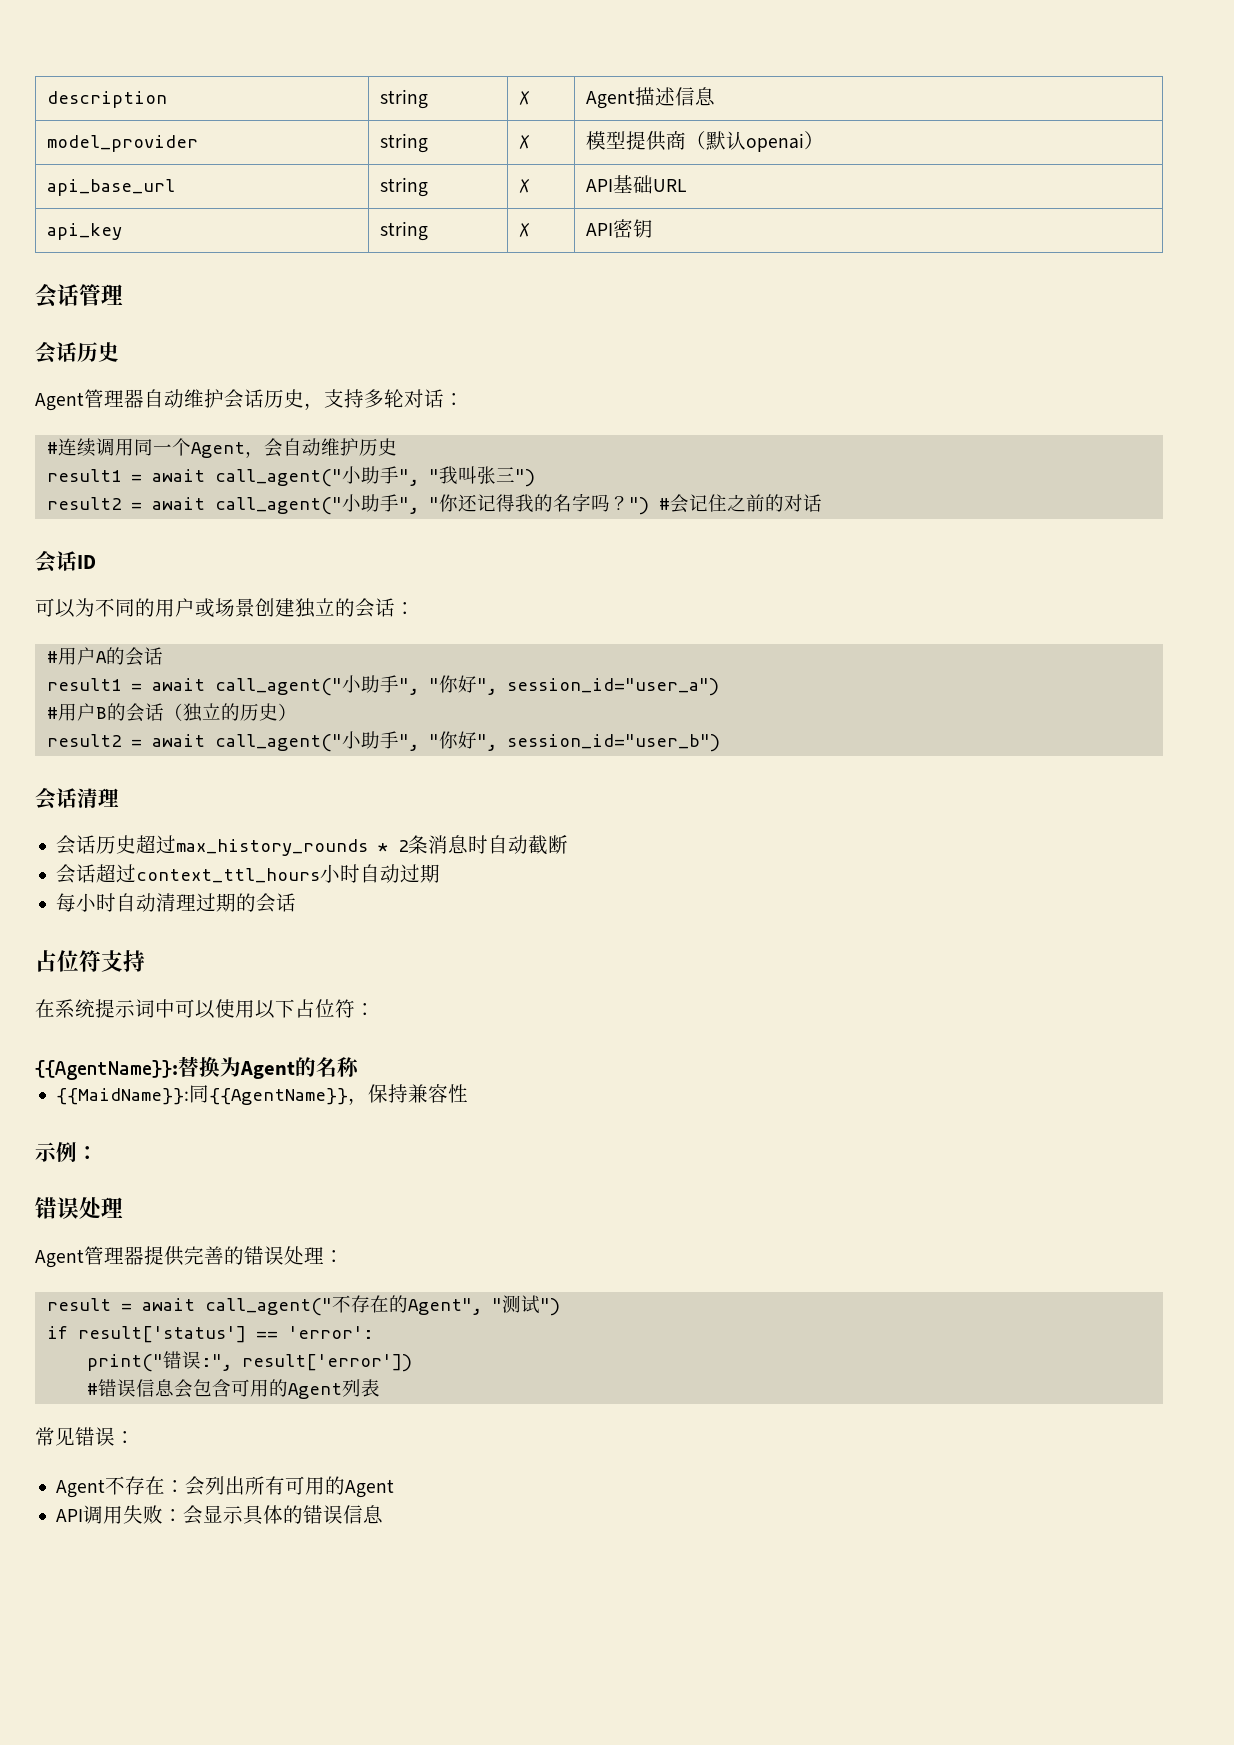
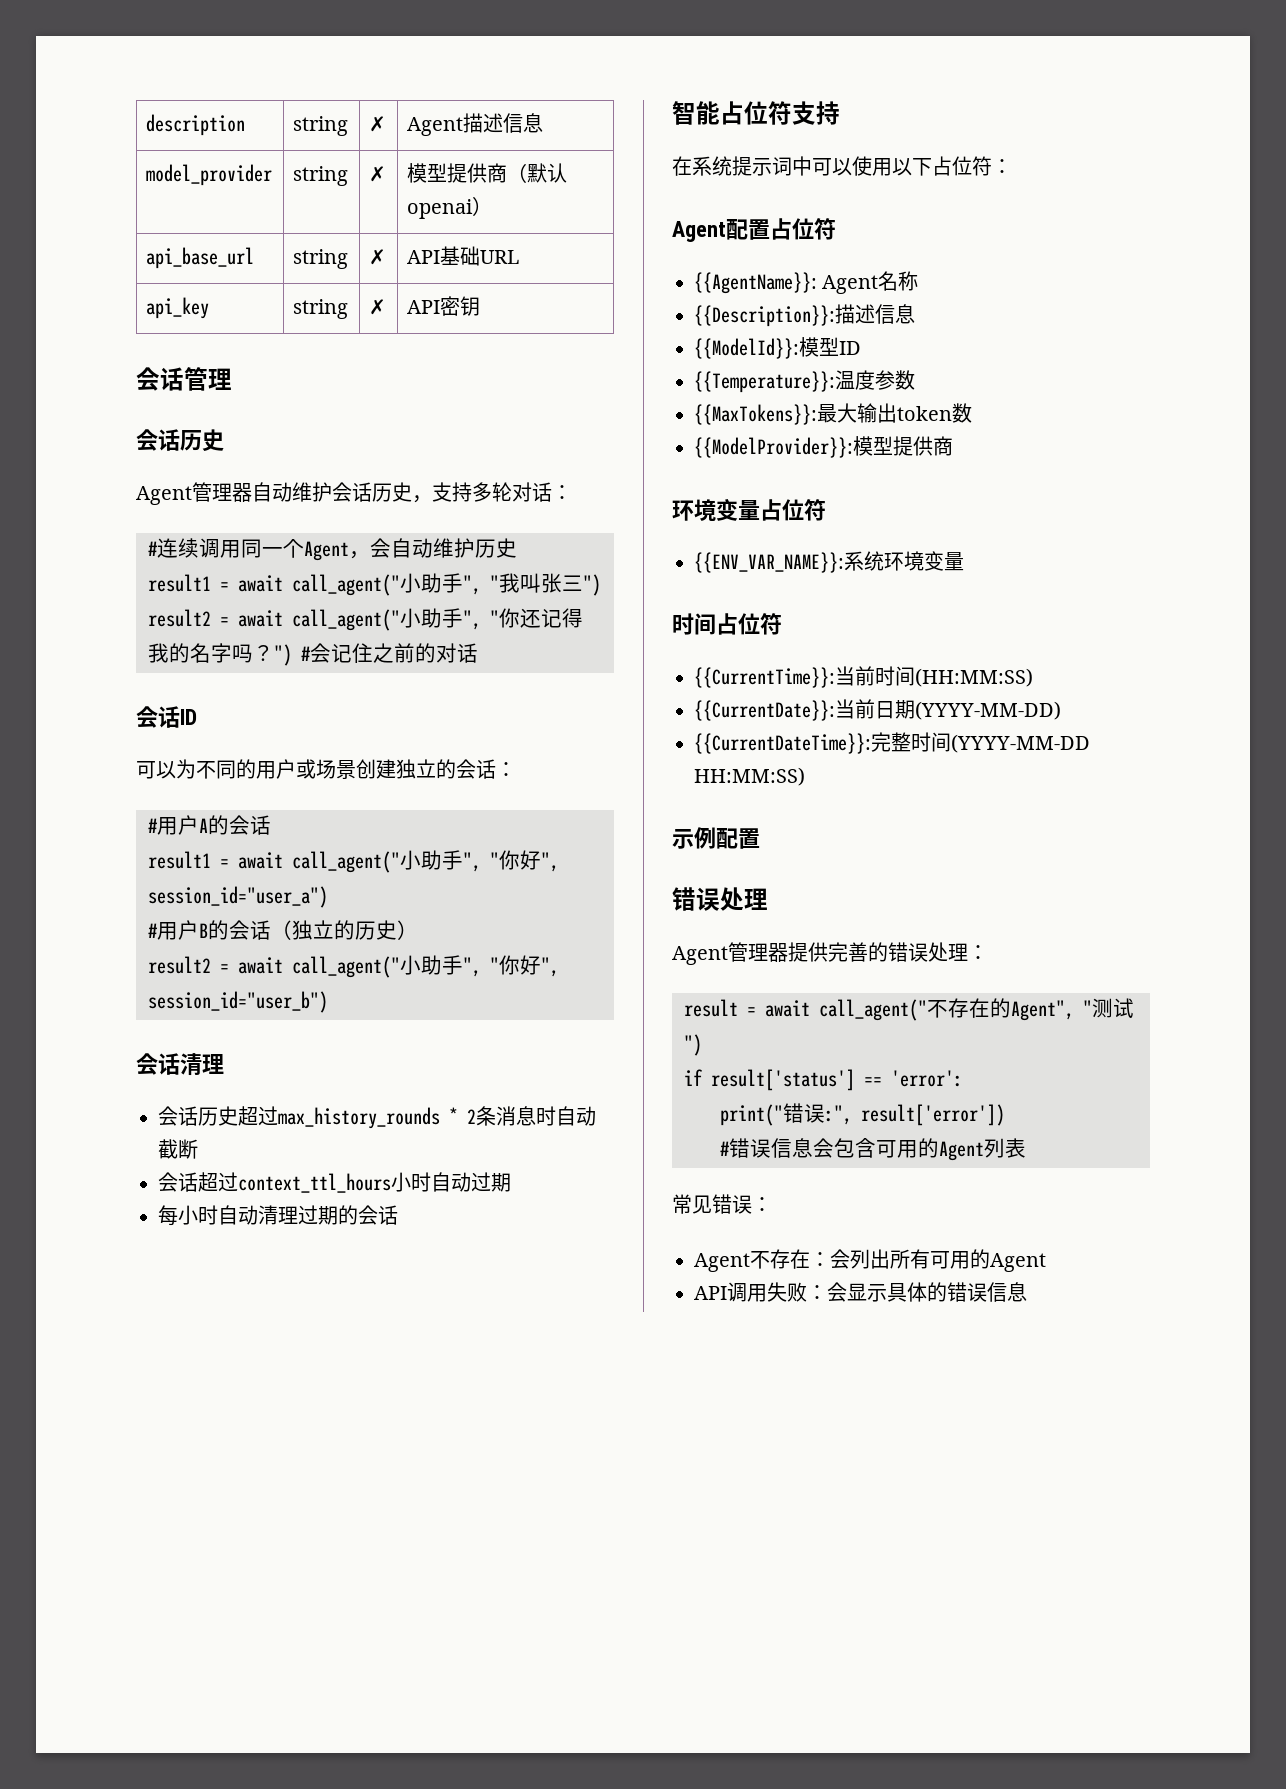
- 占位符支持
+ 智能占位符支持
- {{AgentName}}:替换为Agent的名称
- {{MaidName}}:同{{AgentName}}，保持兼容性
+ Agent配置占位符
+ {{AgentName}}: Agent名称
+ {{Description}}:描述信息
+ {{ModelId}}:模型ID
+ {{Temperature}}:温度参数
+ {{MaxTokens}}:最大输出token数
+ {{ModelProvider}}:模型提供商
+ 环境变量占位符
+ {{ENV_VAR_NAME}}:系统环境变量
+ 时间占位符
+ {{CurrentTime}}:当前时间(HH:MM:SS)
+ {{CurrentDate}}:当前日期(YYYY-MM-DD)
+ {{CurrentDateTime}}:完整时间(YYYY-MM-DD HH:MM:SS)
- 示例：
+ 示例配置

